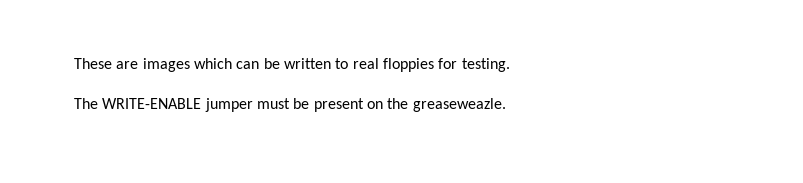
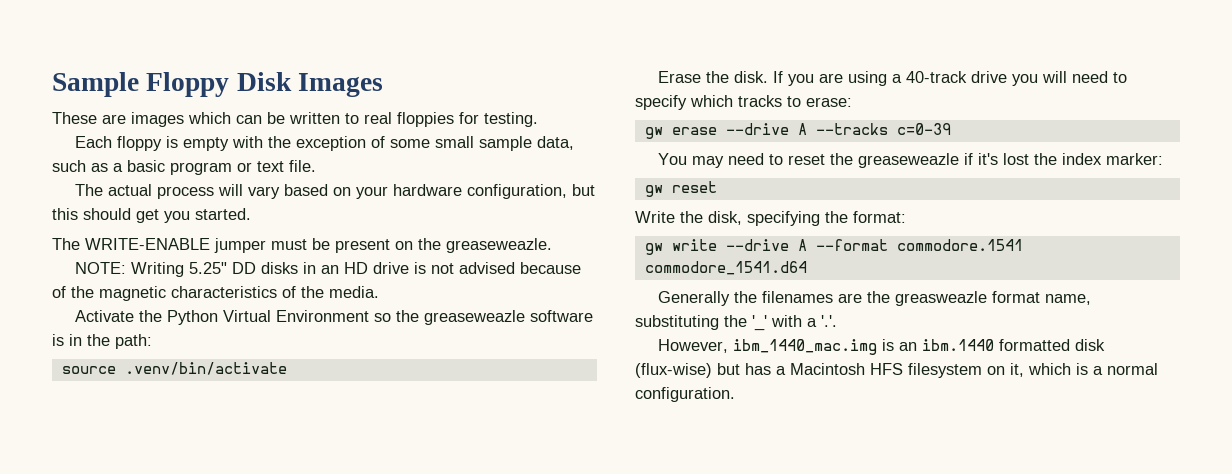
+ Sample Floppy Disk Images
+ Each floppy is empty with the exception of some small sample data, such as a basic program or text file.
+ The actual process will vary based on your hardware configuration, but this should get you started.
+ NOTE: Writing 5.25" DD disks in an HD drive is not advised because of the magnetic characteristics of the media.
+ Activate the Python Virtual Environment so the greaseweazle software is in the path:
+ source .venv/bin/activate
+ Erase the disk. If you are using a 40-track drive you will need to specify which tracks to erase:
+ gw erase --drive A --tracks c=0-39
+ You may need to reset the greaseweazle if it's lost the index marker:
+ gw reset
+ Write the disk, specifying the format:
+ gw write --drive A --format commodore.1541 commodore_1541.d64
+ Generally the filenames are the greasweazle format name, substituting the '_' with a '.'.
+ However, ibm_1440_mac.img is an ibm.1440 formatted disk (flux-wise) but has a Macintosh HFS filesystem on it, which is a normal configuration.

